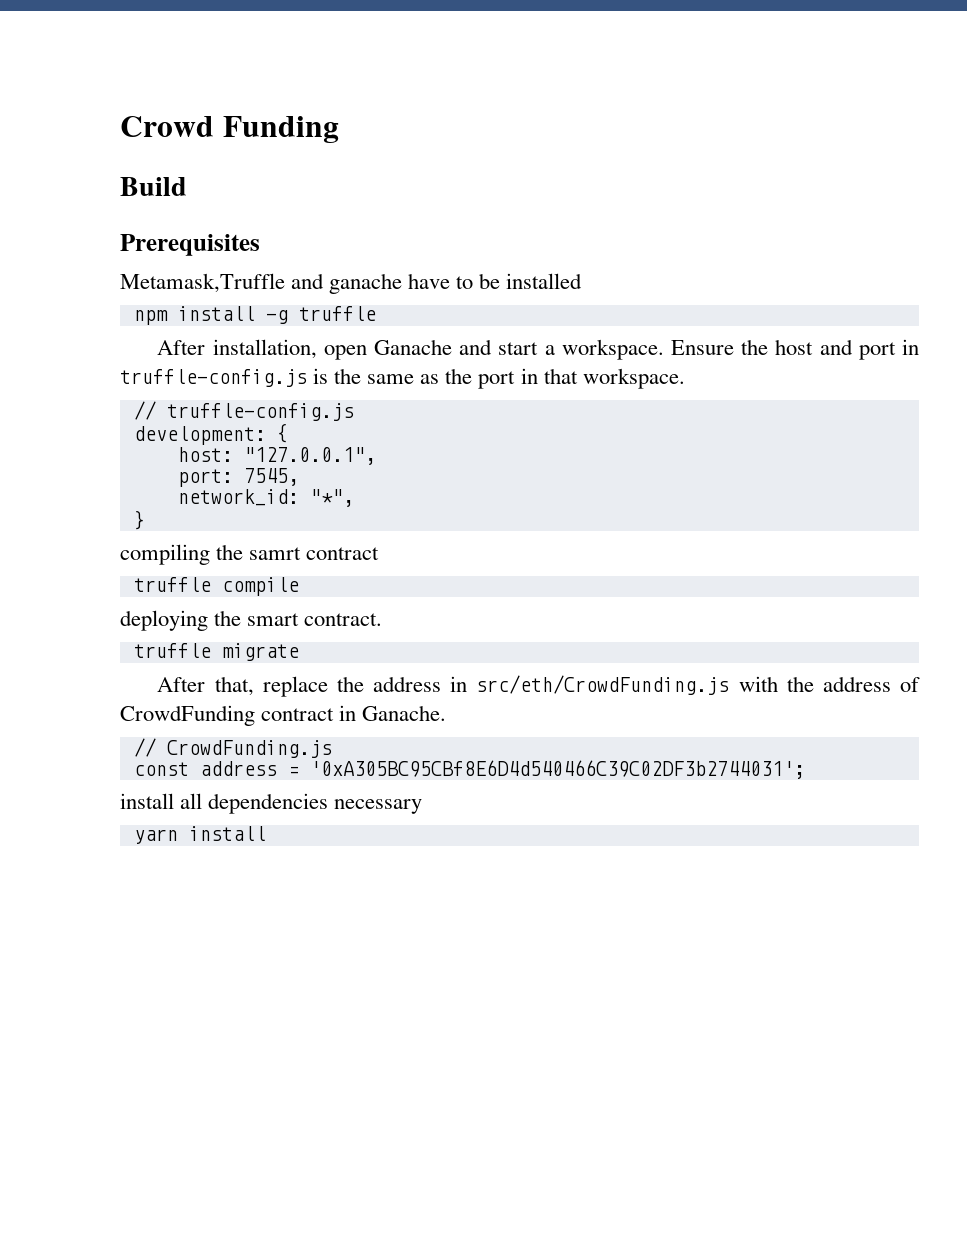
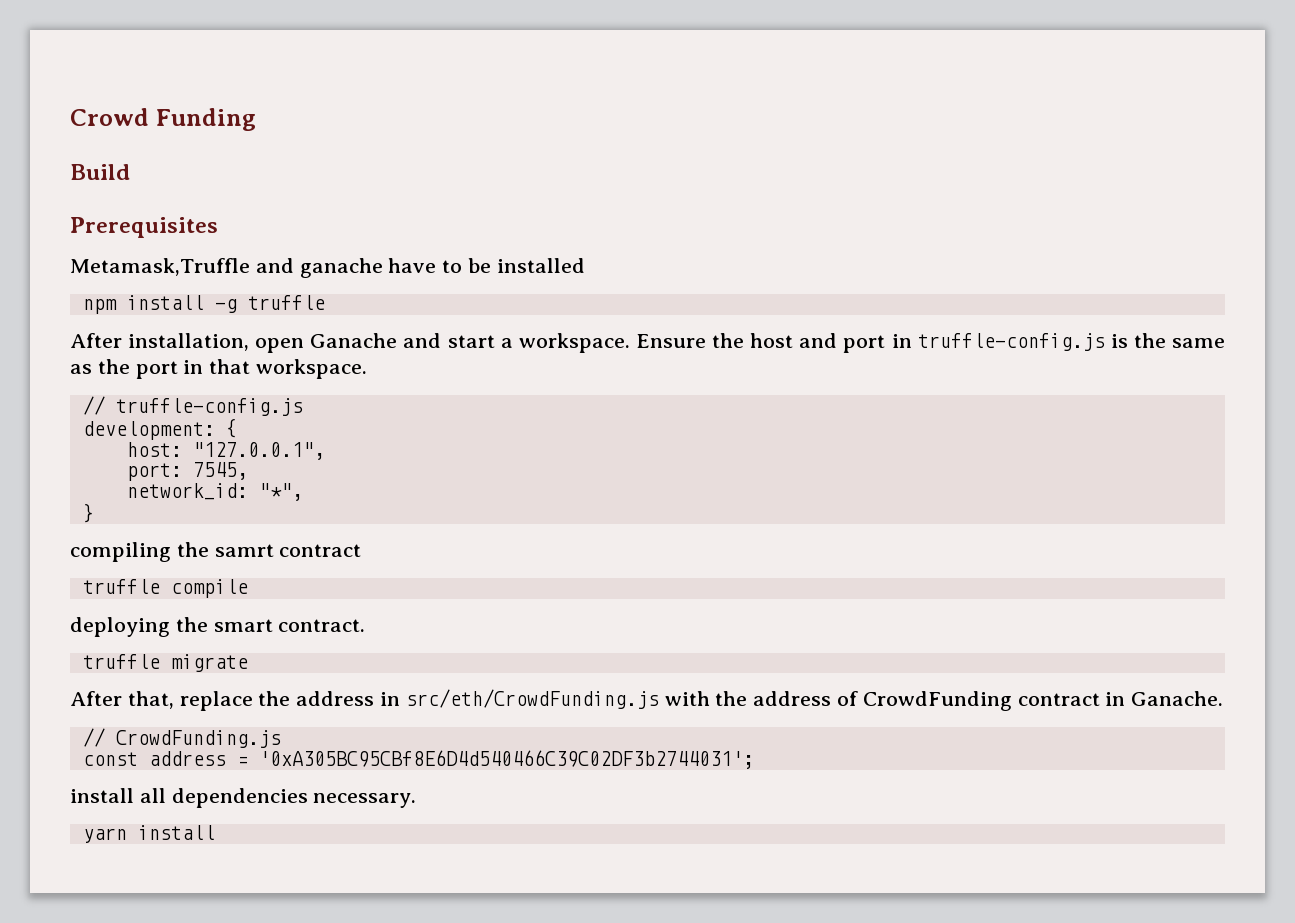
- install all dependencies necessary
+ install all dependencies necessary.

